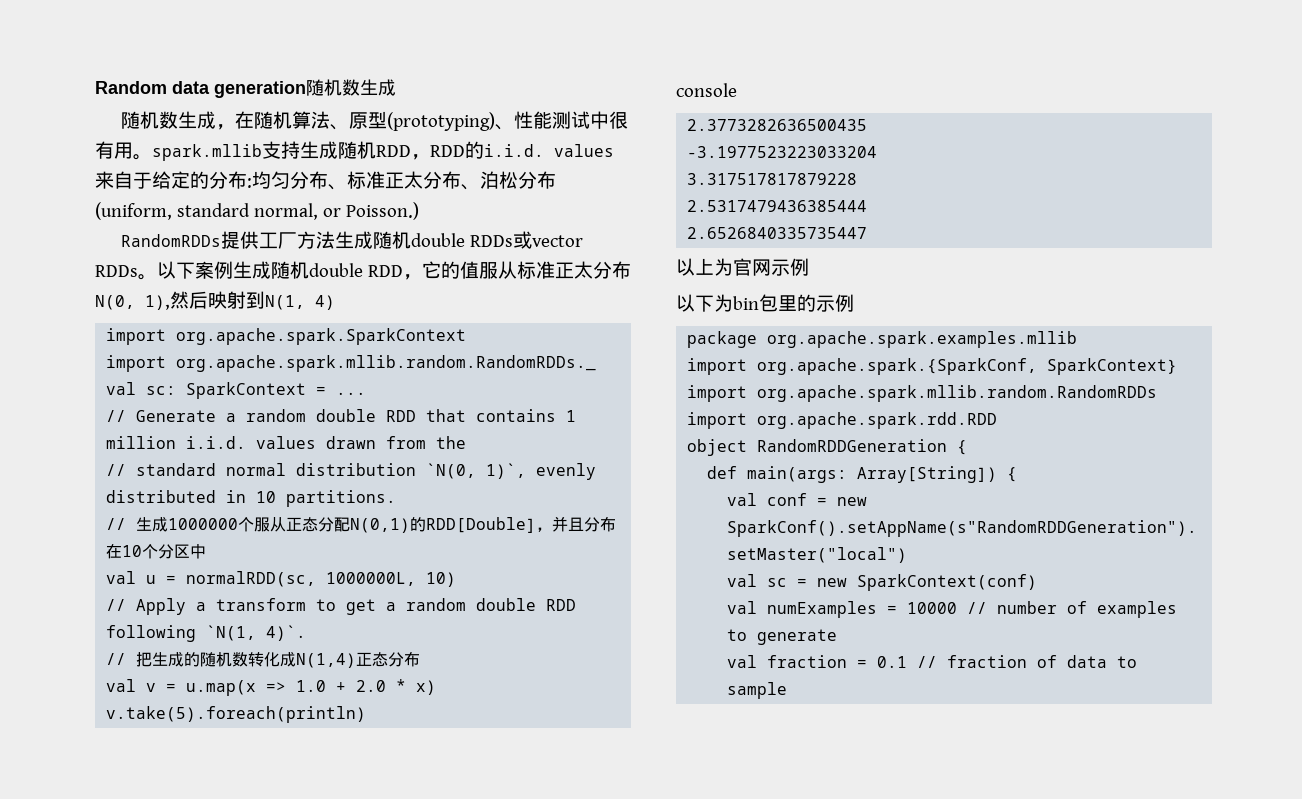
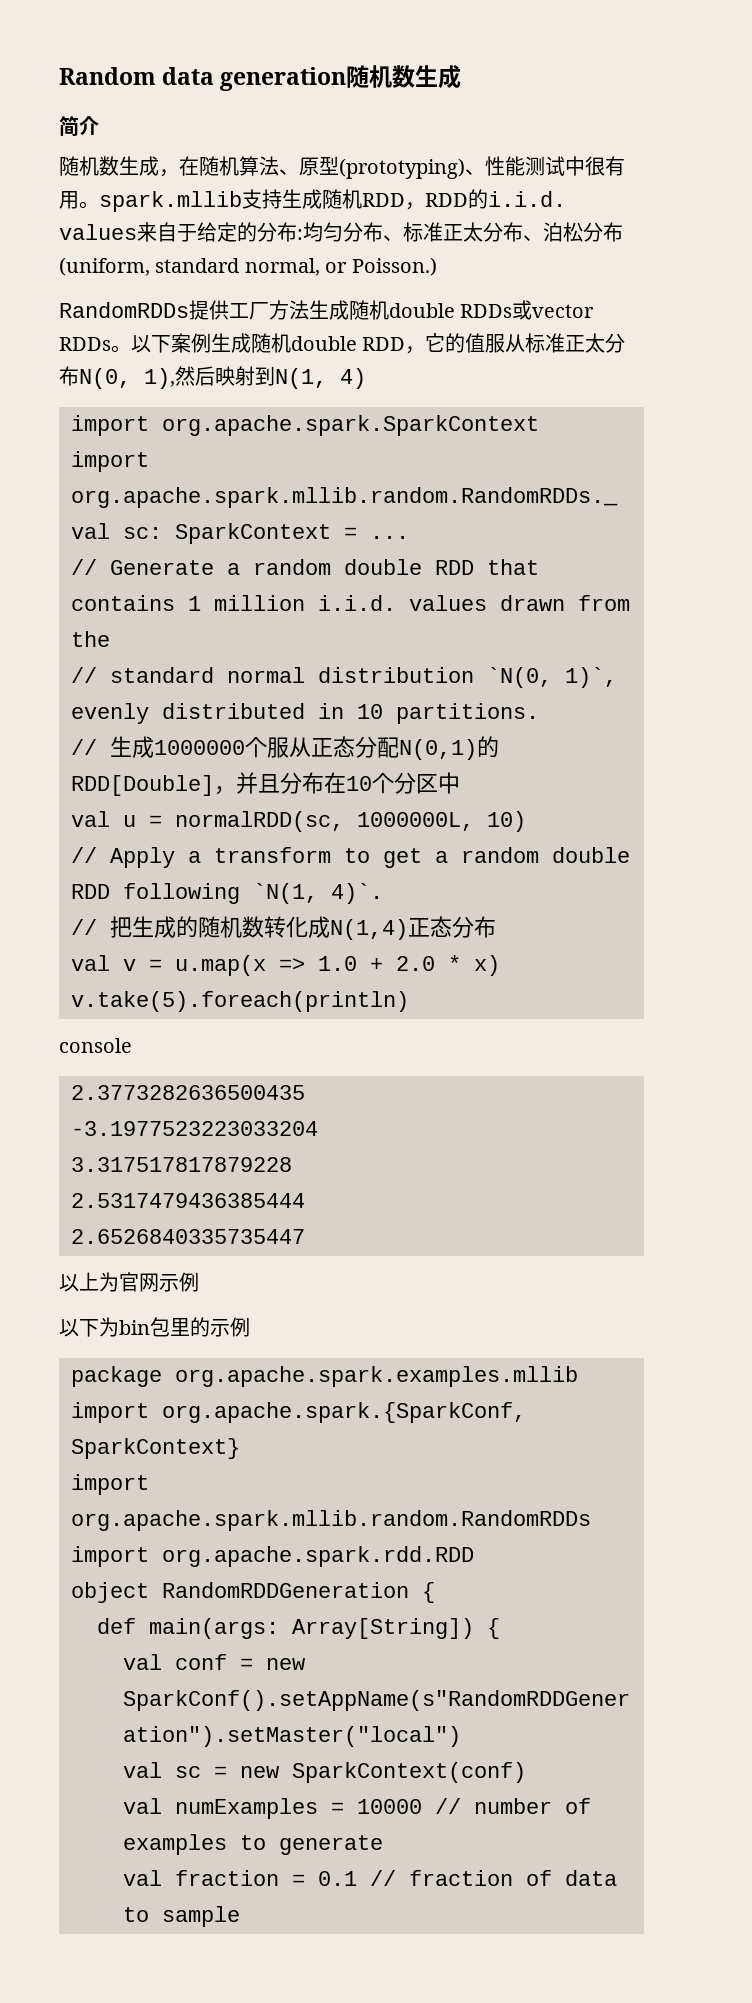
+ 简介

